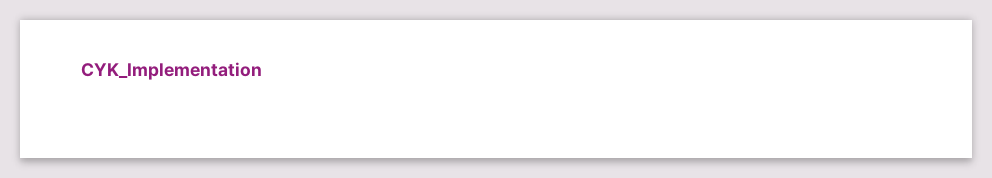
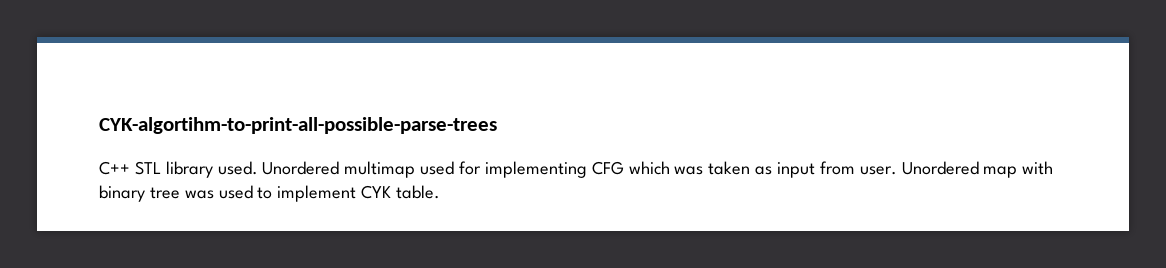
- CYK_Implementation
+ CYK-algortihm-to-print-all-possible-parse-trees
+ C++ STL library used. Unordered multimap used for implementing CFG which was taken as input from user. Unordered map with binary tree was used to implement CYK table.

